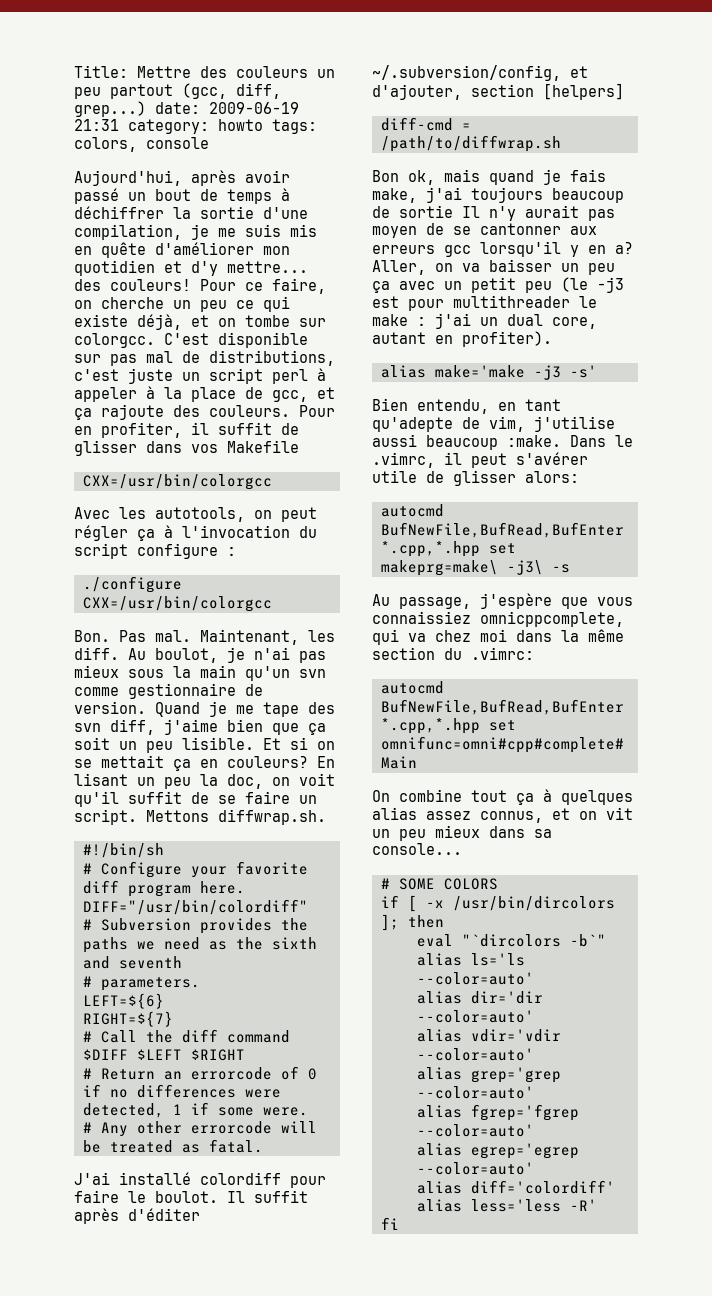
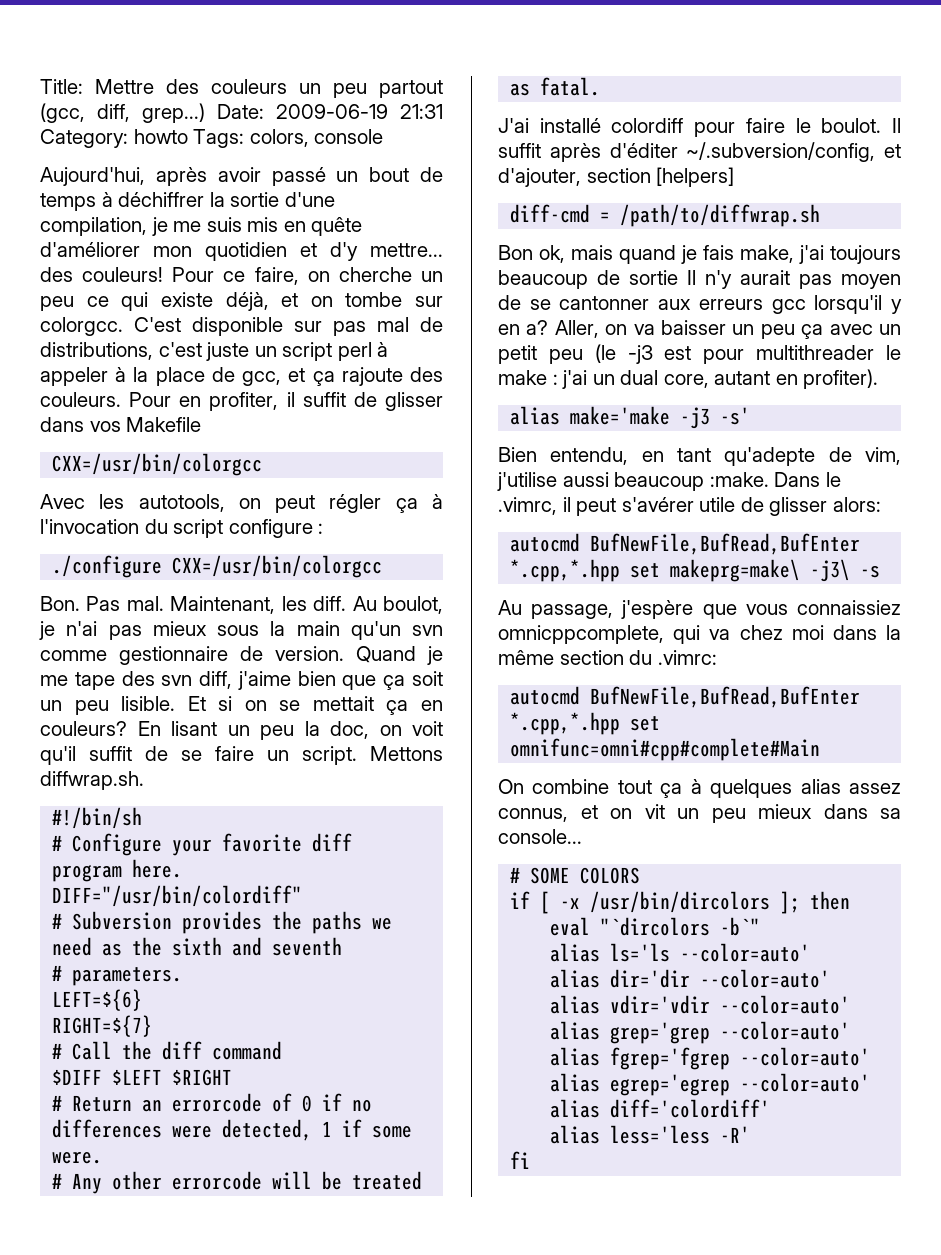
- Title: Mettre des couleurs un peu partout (gcc, diff, grep...) date: 2009-06-19 21:31 category: howto tags: colors, console
+ Title: Mettre des couleurs un peu partout (gcc, diff, grep...) Date: 2009-06-19 21:31 Category: howto Tags: colors, console

